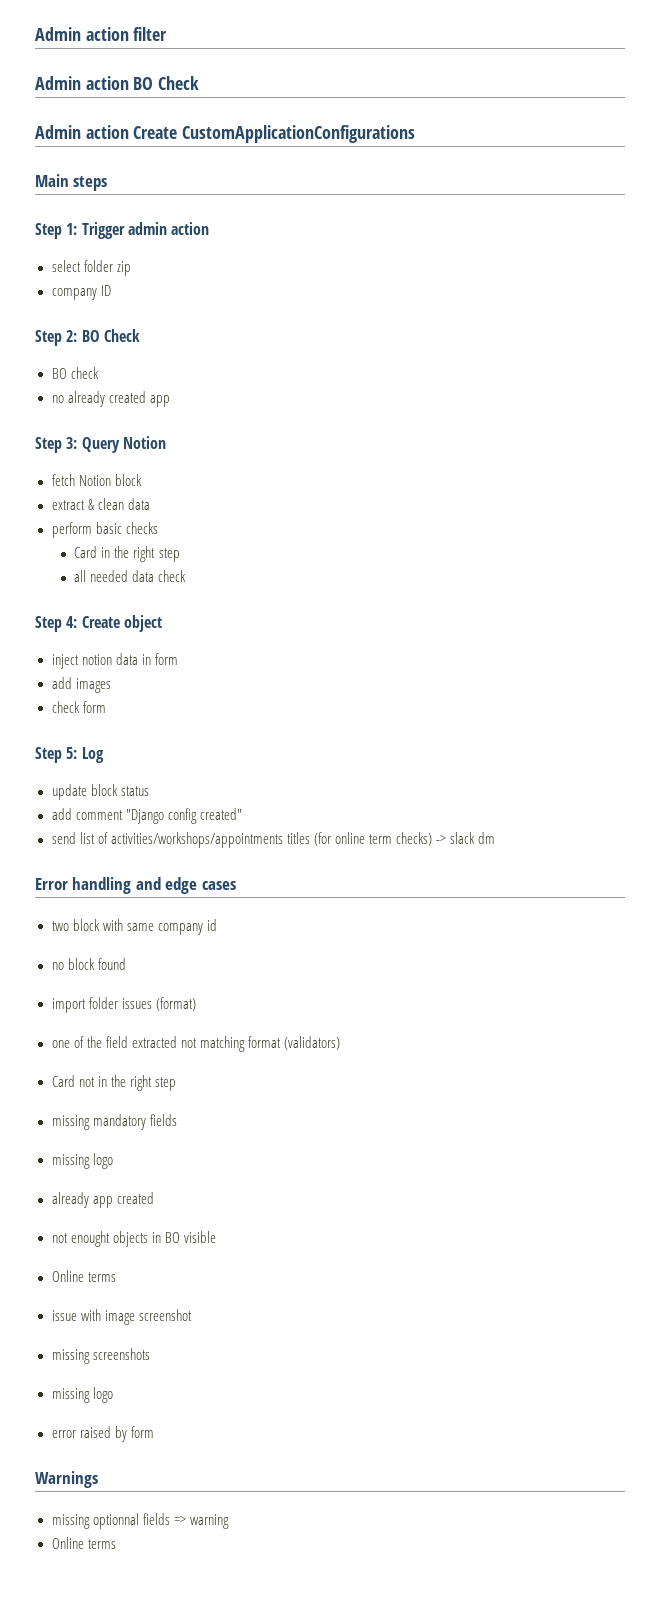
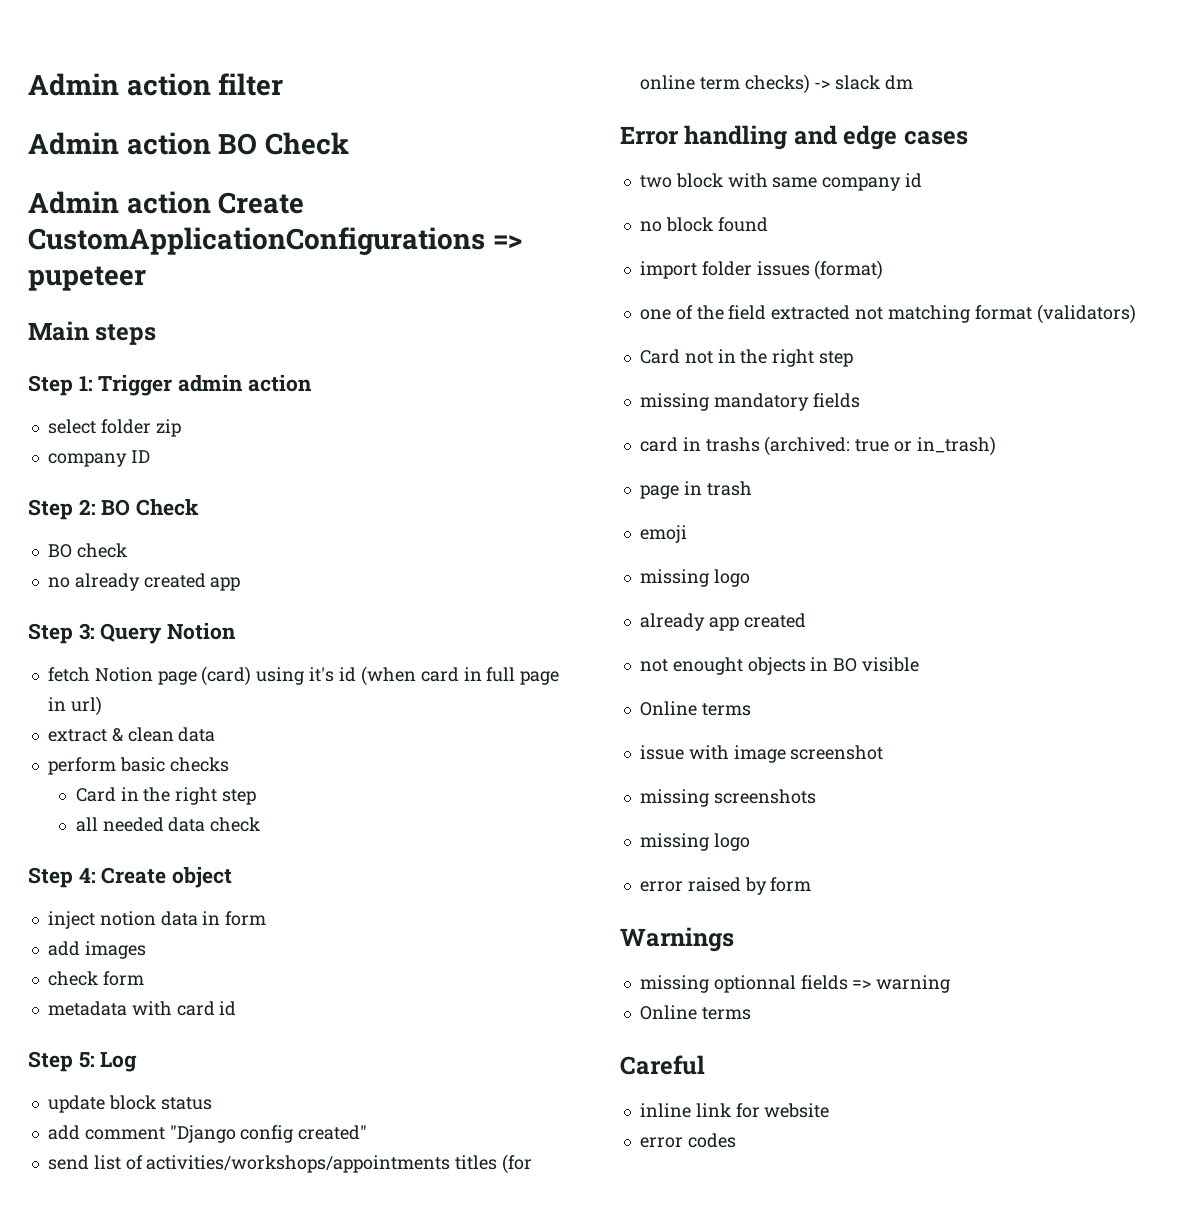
- Admin action Create CustomApplicationConfigurations
+ Admin action Create CustomApplicationConfigurations => pupeteer
- fetch Notion block
+ fetch Notion page (card) using it's id (when card in full page in url)
+ metadata with card id
+ card in trashs (archived: true or in_trash)
+ page in trash
+ emoji
+ Careful
+ inline link for website
+ error codes

